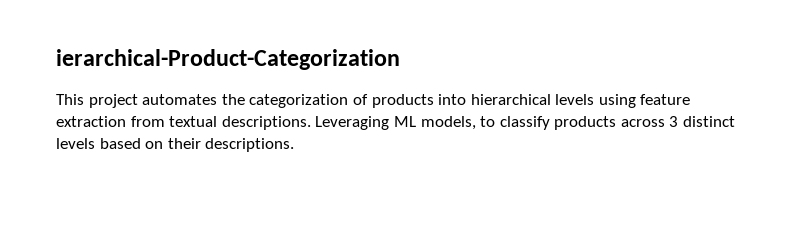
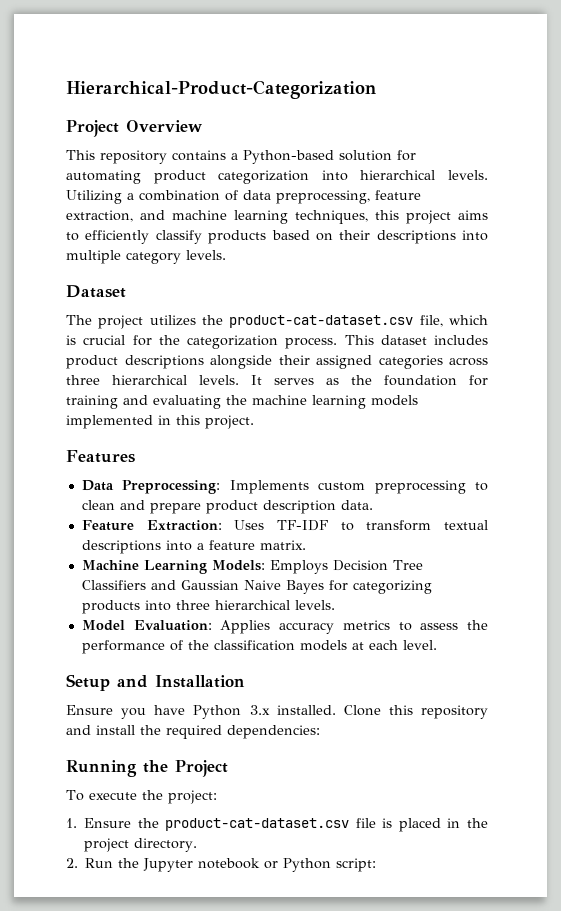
- ierarchical-Product-Categorization
- This project automates the categorization of products into hierarchical levels using feature extraction from textual descriptions. Leveraging ML models, to classify products across 3 distinct levels based on their descriptions.
+ Hierarchical-Product-Categorization
+ Project Overview
+ This repository contains a Python-based solution for automating product categorization into hierarchical levels. Utilizing a combination of data preprocessing, feature extraction, and machine learning techniques, this project aims to efficiently classify products based on their descriptions into multiple category levels.
+ Dataset
+ The project utilizes the product-cat-dataset.csv file, which is crucial for the categorization process. This dataset includes product descriptions alongside their assigned categories across three hierarchical levels. It serves as the foundation for training and evaluating the machine learning models implemented in this project.
+ Features
+ Data Preprocessing: Implements custom preprocessing to clean and prepare product description data.
+ Feature Extraction: Uses TF-IDF to transform textual descriptions into a feature matrix.
+ Machine Learning Models: Employs Decision Tree Classifiers and Gaussian Naive Bayes for categorizing products into three hierarchical levels.
+ Model Evaluation: Applies accuracy metrics to assess the performance of the classification models at each level.
+ Setup and Installation
+ Ensure you have Python 3.x installed. Clone this repository and install the required dependencies:
+ Running the Project
+ To execute the project:
+ 1. Ensure the product-cat-dataset.csv file is placed in the project directory.
+ 2. Run the Jupyter notebook or Python script:

